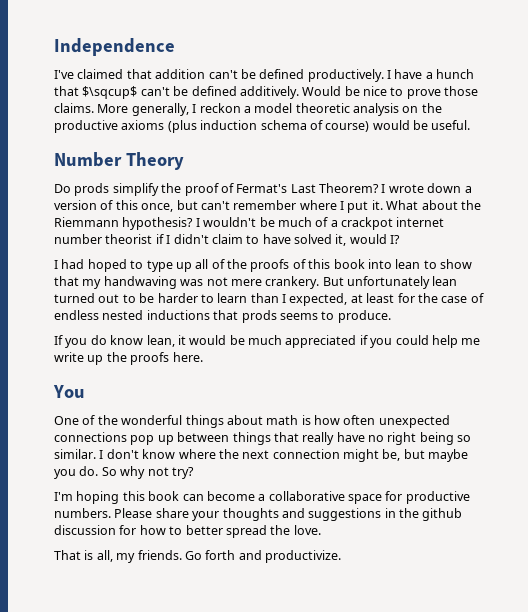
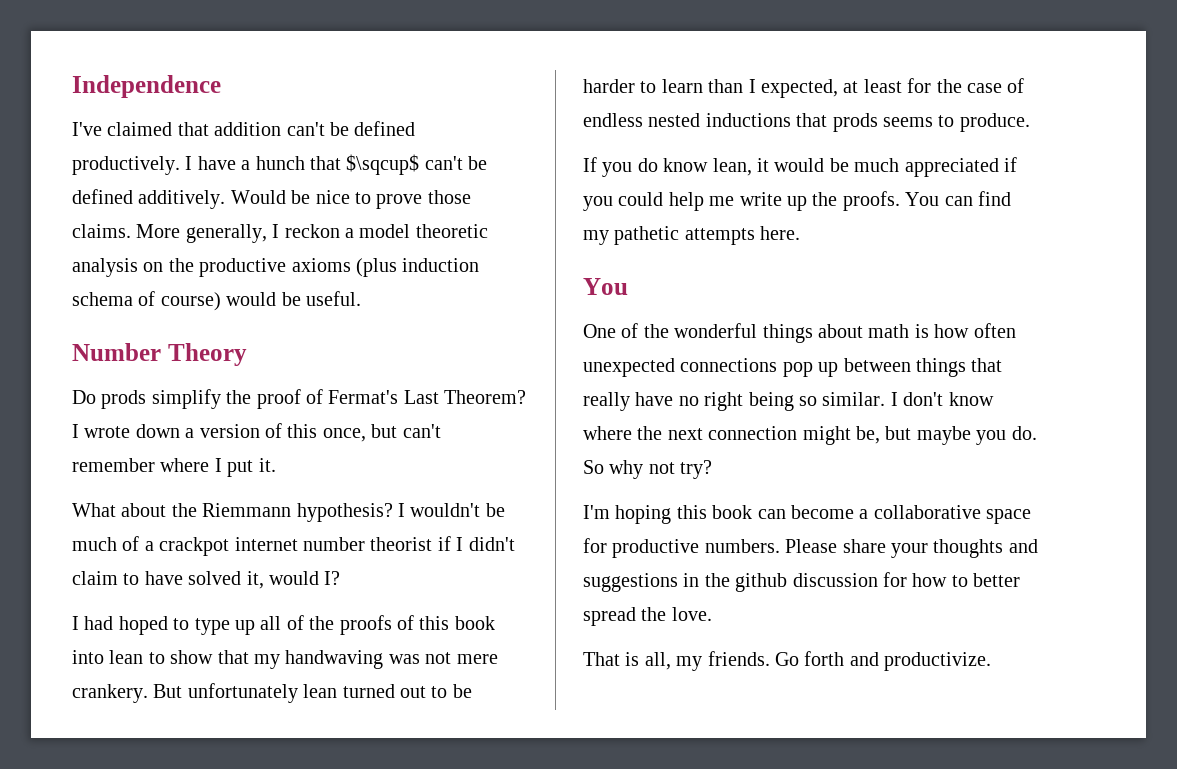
- I wrote down a version of this once, but can't remember where I put it. What about the Riemmann hypothesis?
+ I wrote down a version of this once, but can't remember where I put it.
+ What about the Riemmann hypothesis?
- If you do know lean, it would be much appreciated if you could help me write up the proofs here.
+ If you do know lean, it would be much appreciated if you could help me write up the proofs. You can find my pathetic attempts here.

